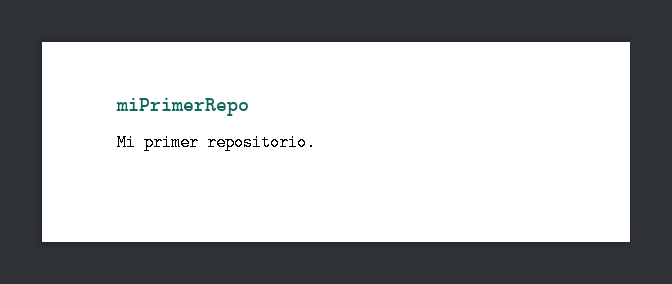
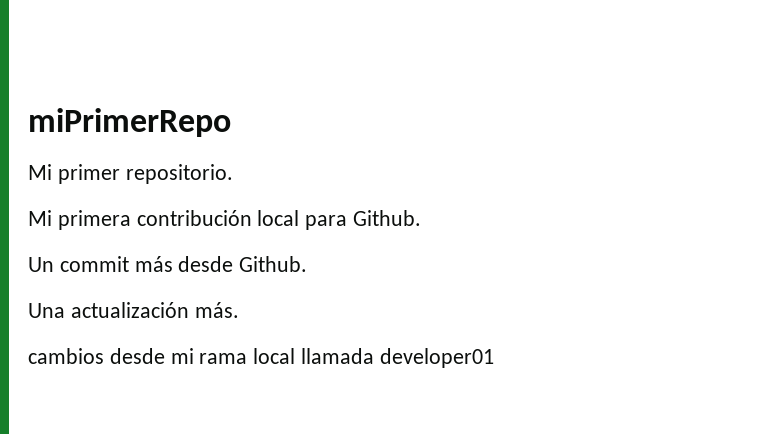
+ Mi primera contribución local para Github.
+ Un commit más desde Github.
+ Una actualización más.
+ cambios desde mi rama local llamada developer01

